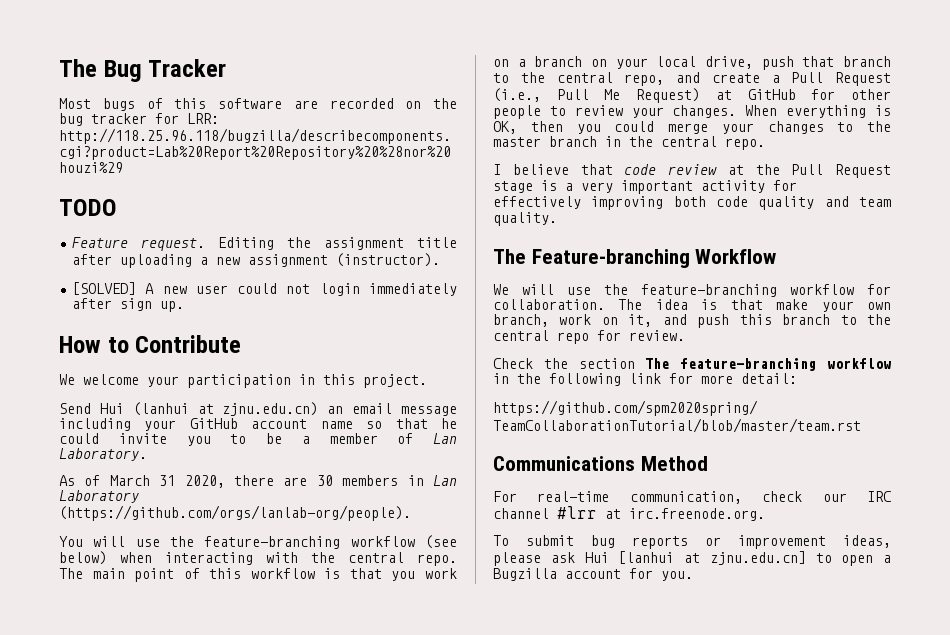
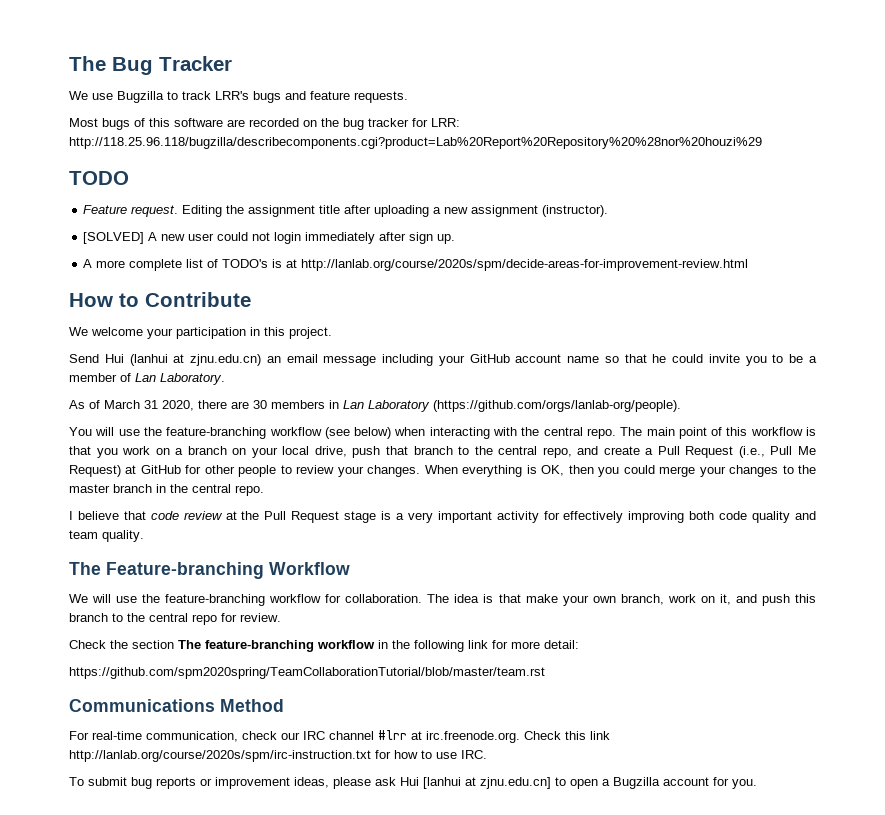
+ We use Bugzilla to track LRR's bugs and feature requests.
+ A more complete list of TODO's is at http://lanlab.org/course/2020s/spm/decide-areas-for-improvement-review.html
- For real-time communication, check our IRC channel #lrr at irc.freenode.org.
+ For real-time communication, check our IRC channel #lrr at irc.freenode.org. Check this link http://lanlab.org/course/2020s/spm/irc-instruction.txt for how to use IRC.

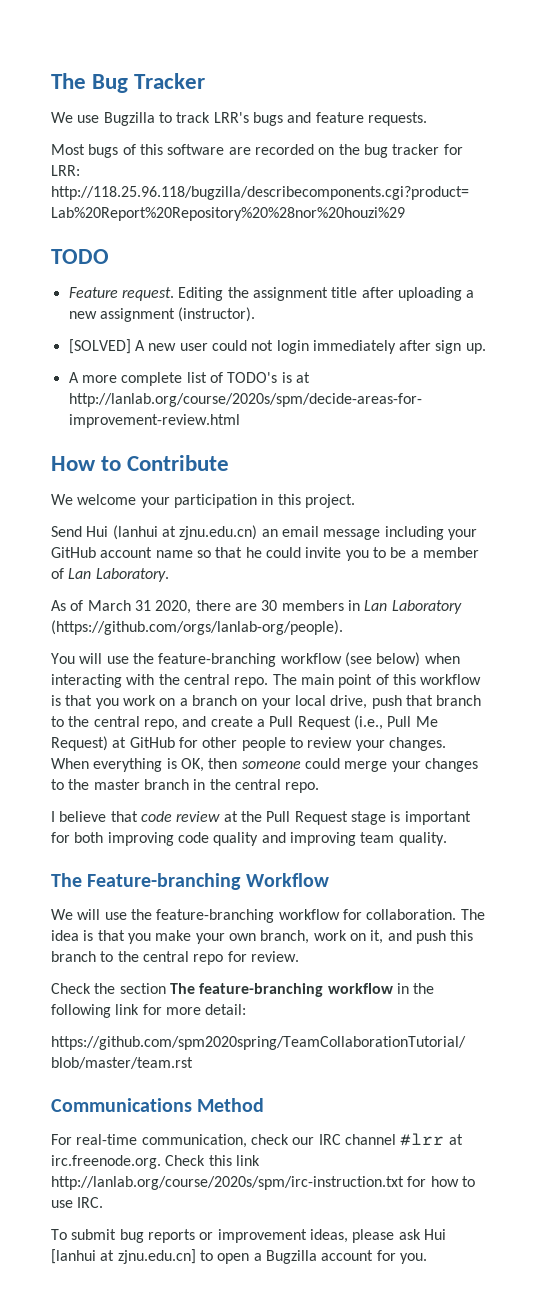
- When everything is OK, then you could merge your changes to the master branch in the central repo.
+ When everything is OK, then someone could merge your changes to the master branch in the central repo.
- I believe that code review at the Pull Request stage is a very important activity for effectively improving both code quality and team quality.
+ I believe that code review at the Pull Request stage is important for both improving code quality and improving team quality.
- The idea is that make your own branch, work on it, and push this branch to the central repo for review.
+ The idea is that you make your own branch, work on it, and push this branch to the central repo for review.

